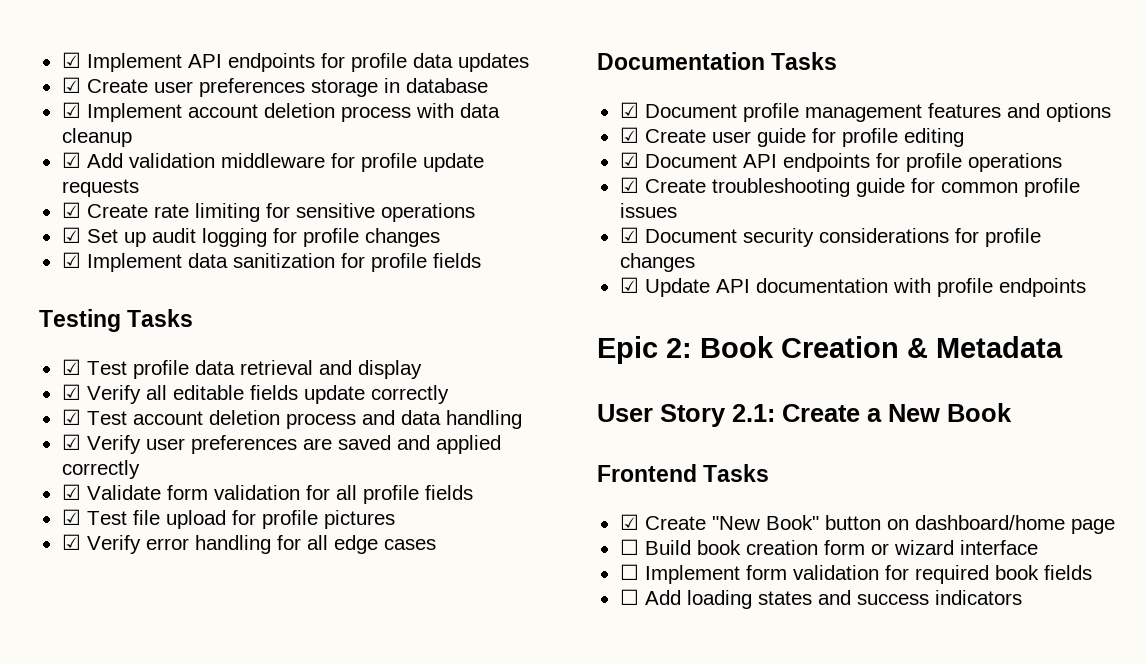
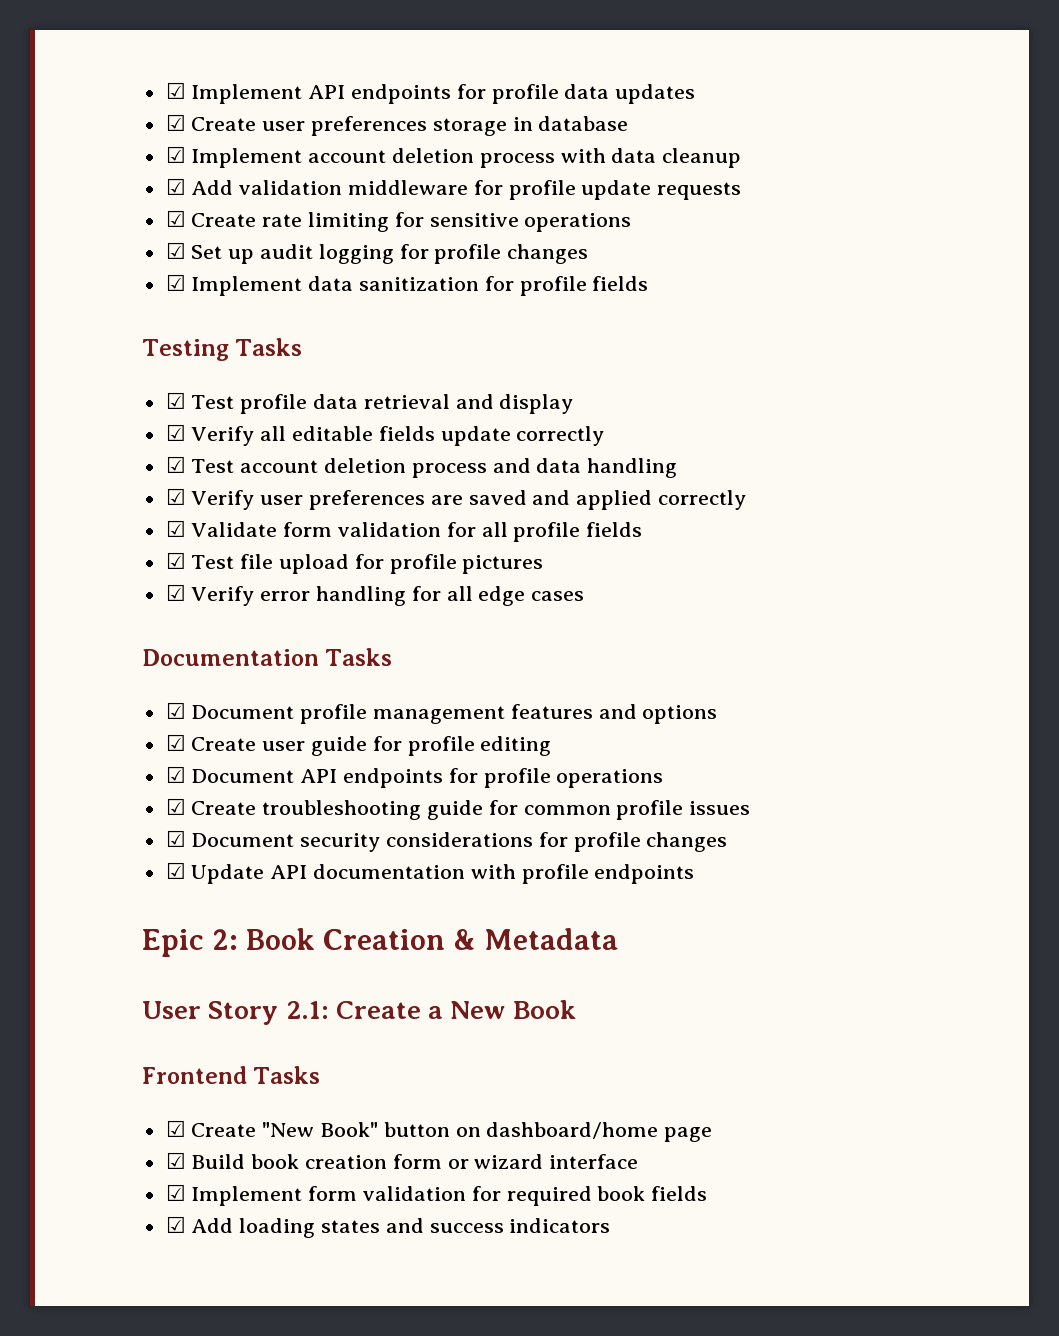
- ☐ Build book creation form or wizard interface
+ ☑ Build book creation form or wizard interface
- ☐ Implement form validation for required book fields
+ ☑ Implement form validation for required book fields
- ☐ Add loading states and success indicators
+ ☑ Add loading states and success indicators

